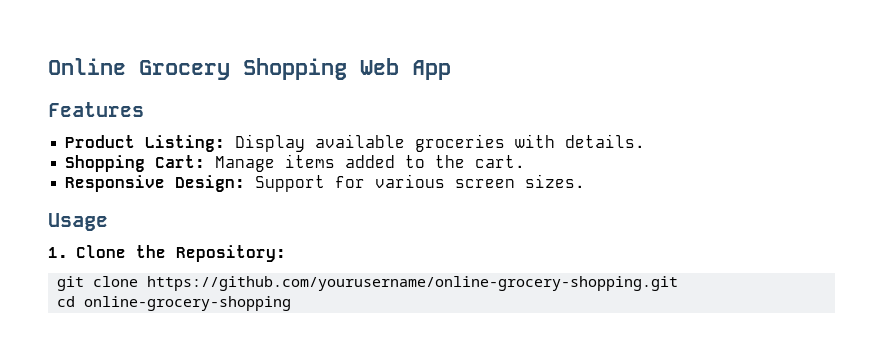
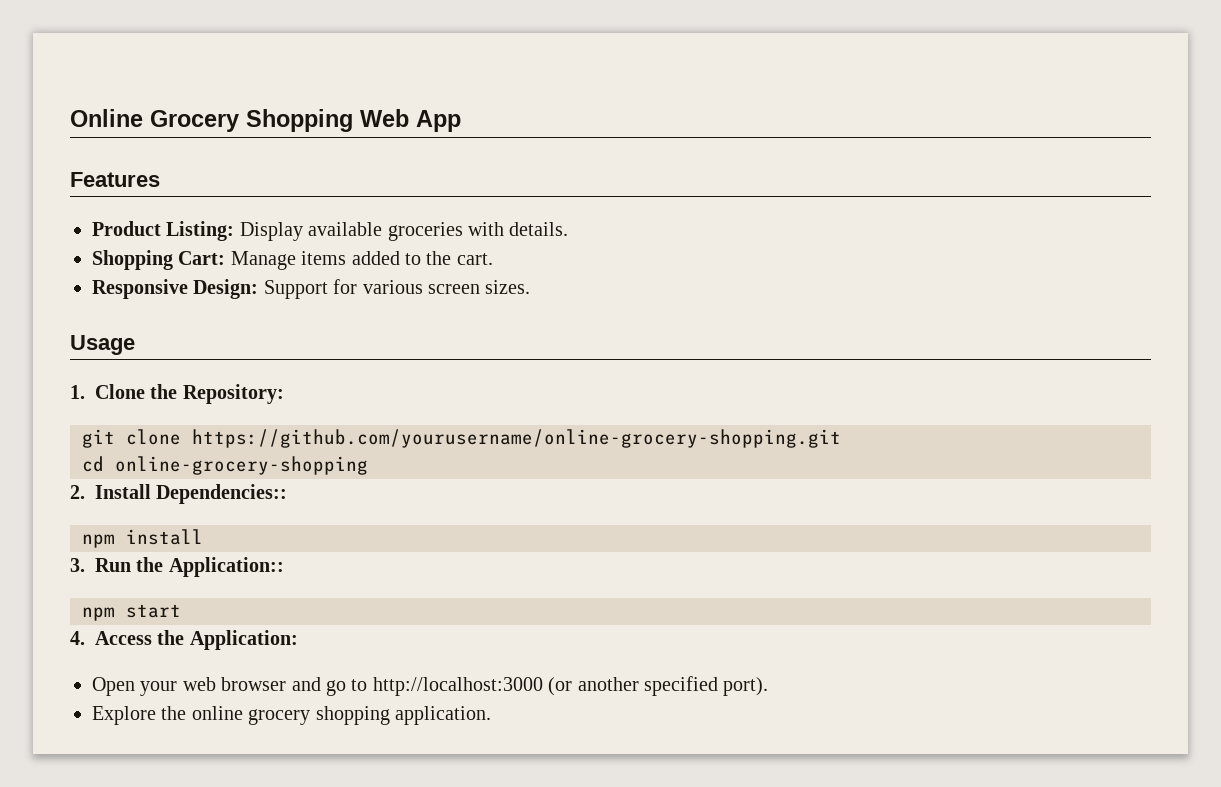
+ 2. Install Dependencies::
+ npm install
+ 3. Run the Application::
+ npm start
+ 4. Access the Application:
+ Open your web browser and go to http://localhost:3000 (or another specified port).
+ Explore the online grocery shopping application.

